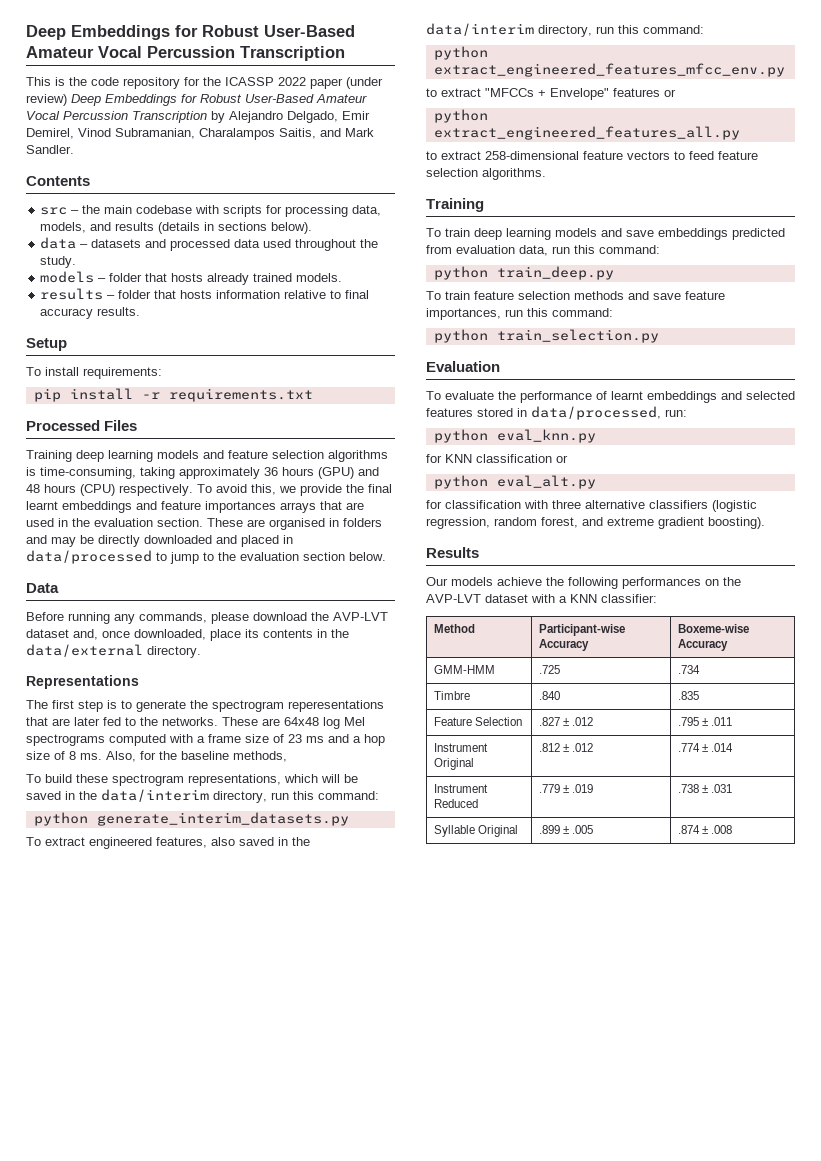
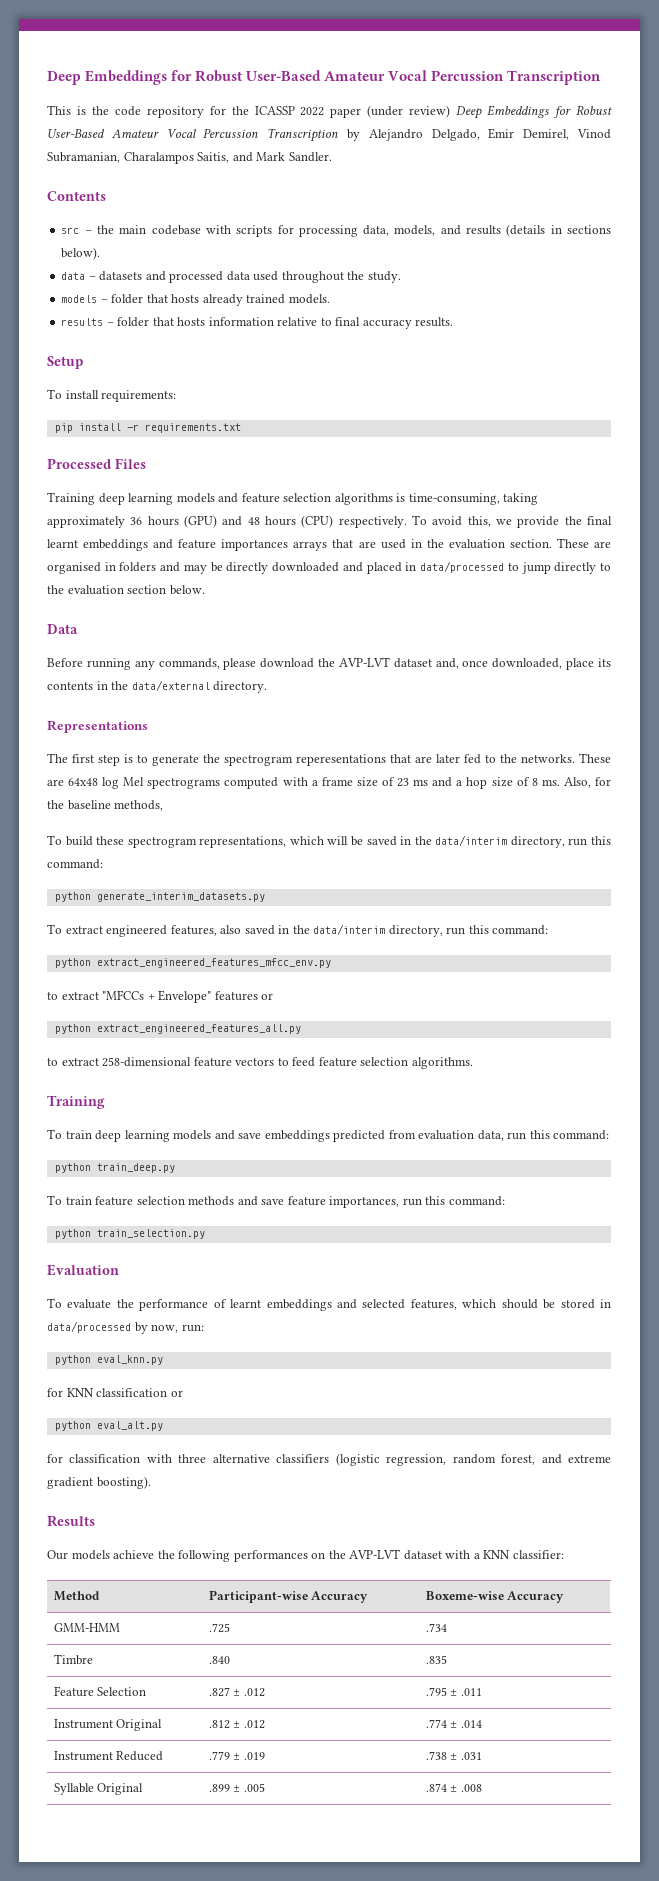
- These are organised in folders and may be directly downloaded and placed in data/processed to jump to the evaluation section below.
+ These are organised in folders and may be directly downloaded and placed in data/processed to jump directly to the evaluation section below.
- To evaluate the performance of learnt embeddings and selected features stored in data/processed, run:
+ To evaluate the performance of learnt embeddings and selected features, which should be stored in data/processed by now, run:

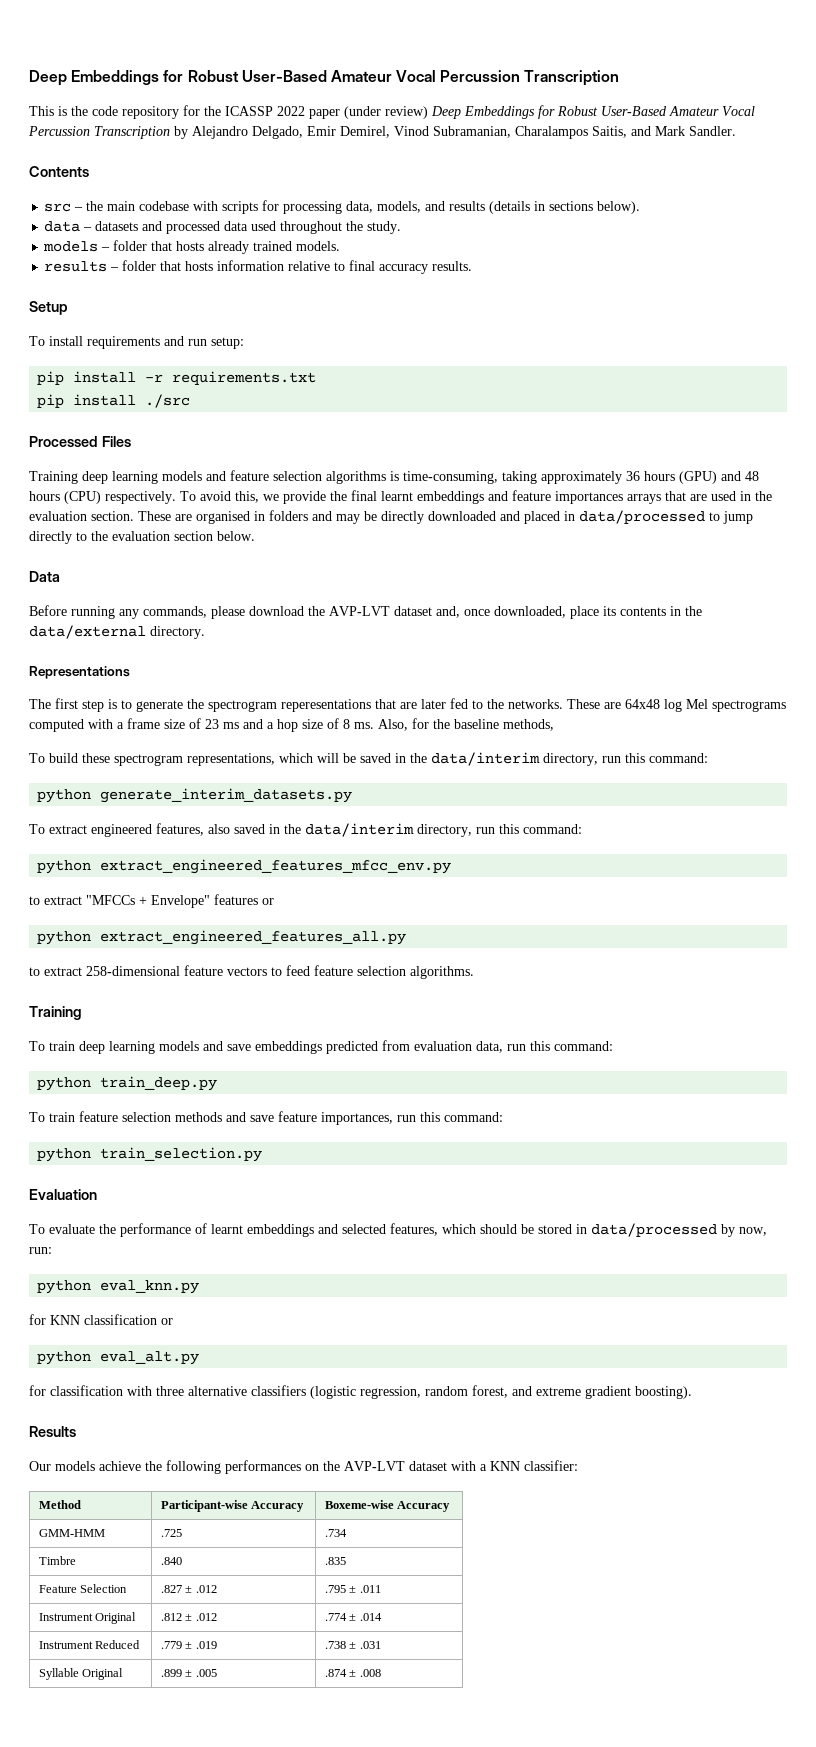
- To install requirements:
+ To install requirements and run setup:
+ pip install ./src

